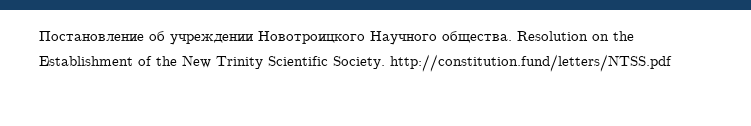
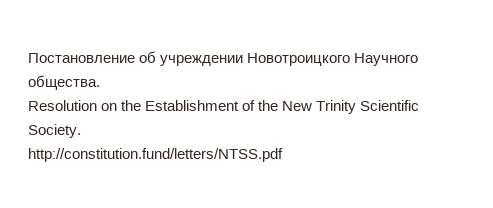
- Постановление об учреждении Новотроицкого Научного общества. Resolution on the Establishment of the New Trinity Scientific Society. http://constitution.fund/letters/NTSS.pdf
+ Постановление об учреждении Новотроицкого Научного общества.
+ Resolution on the Establishment of the New Trinity Scientific Society.
+ http://constitution.fund/letters/NTSS.pdf

